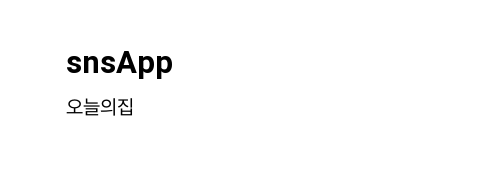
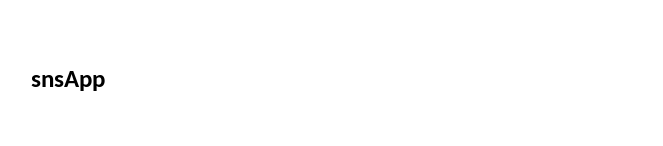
- 오늘의집

